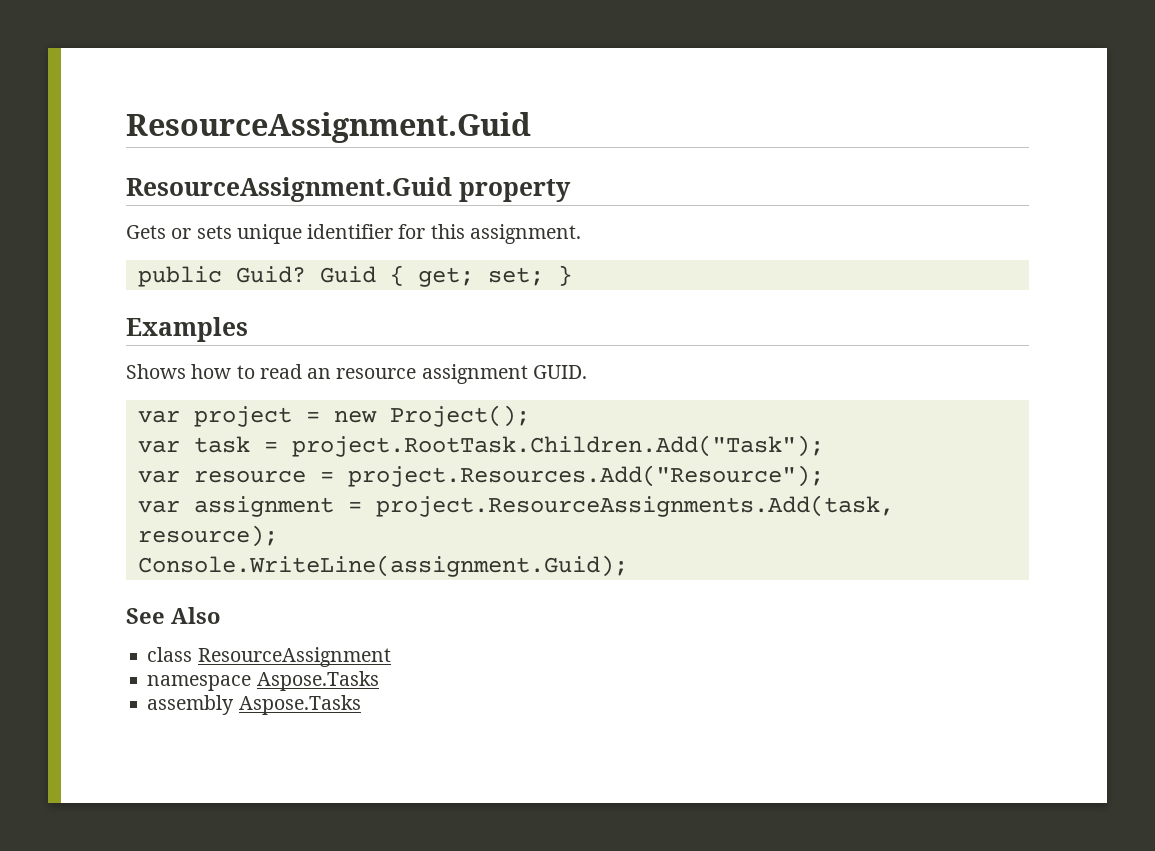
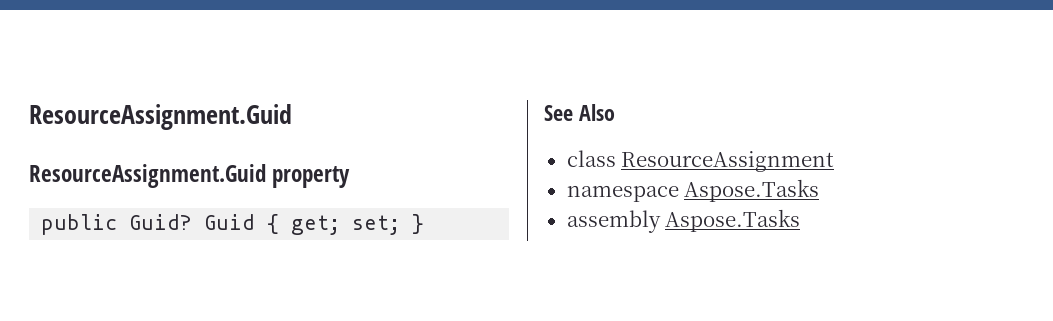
- Gets or sets unique identifier for this assignment.
- Examples
- Shows how to read an resource assignment GUID.
- var project = new Project();
- var task = project.RootTask.Children.Add("Task");
- var resource = project.Resources.Add("Resource");
- var assignment = project.ResourceAssignments.Add(task, resource);
- Console.WriteLine(assignment.Guid);

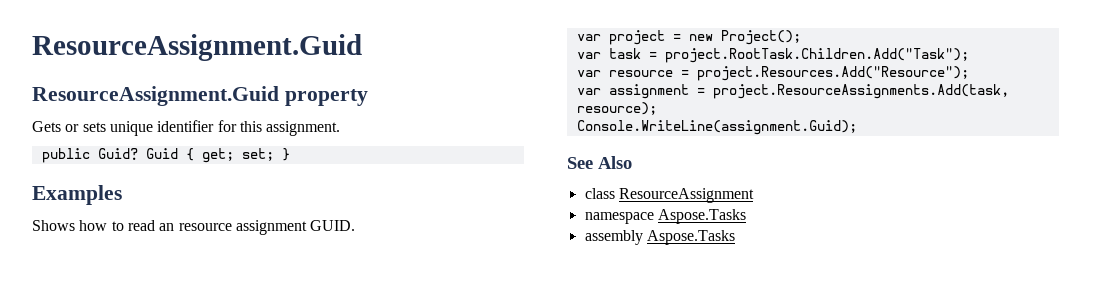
+ Gets or sets unique identifier for this assignment.
+ Examples
+ Shows how to read an resource assignment GUID.
+ var project = new Project();
+ var task = project.RootTask.Children.Add("Task");
+ var resource = project.Resources.Add("Resource");
+ var assignment = project.ResourceAssignments.Add(task, resource);
+ Console.WriteLine(assignment.Guid);

